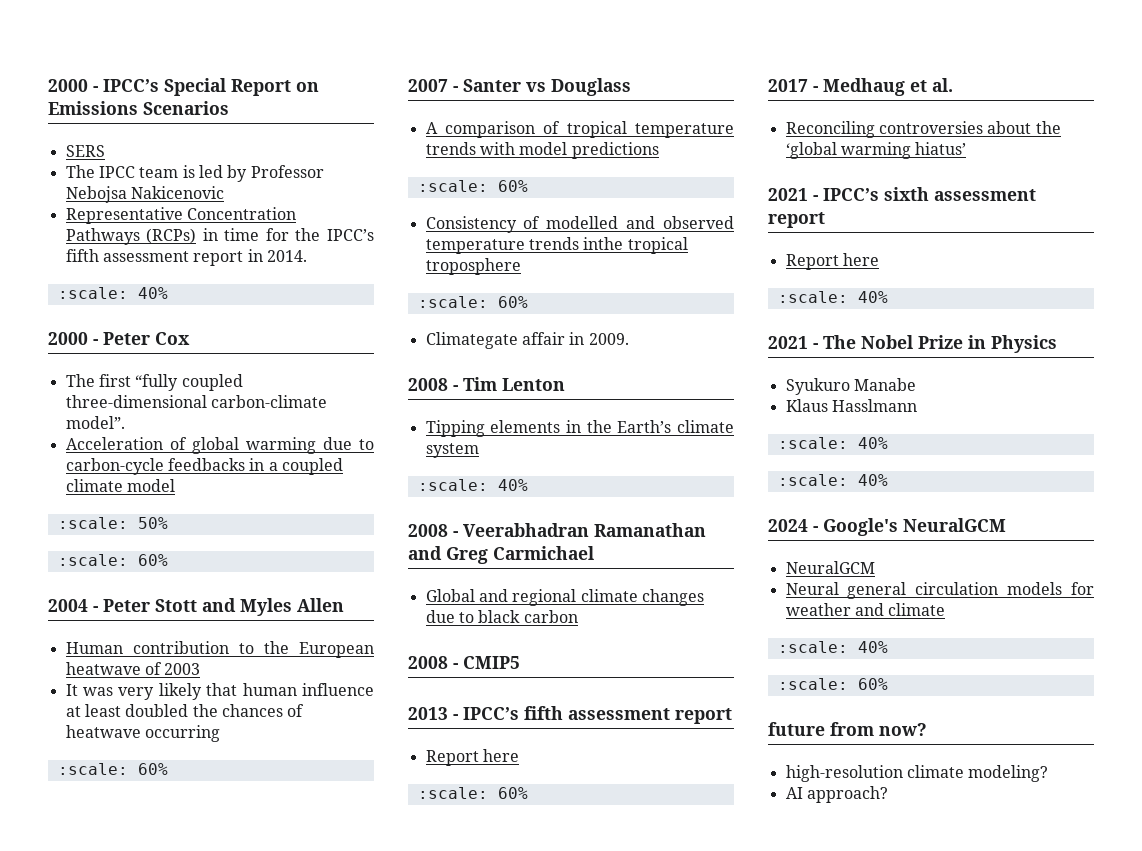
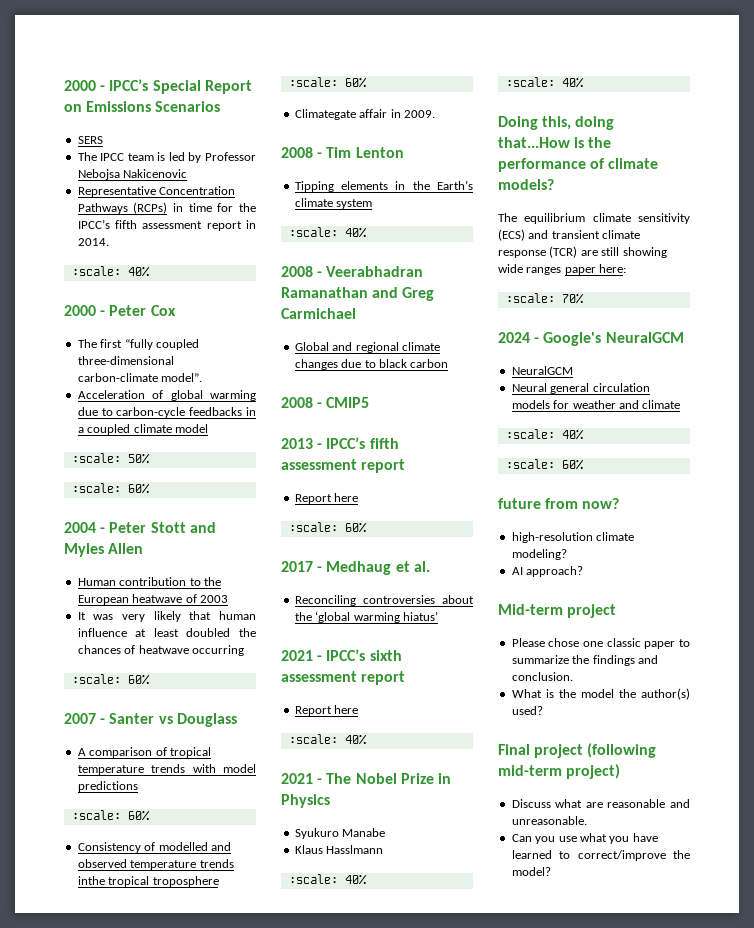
+ Doing this, doing that...How is the performance of climate models?
+ The equilibrium climate sensitivity (ECS) and transient climate response (TCR) are still showing wide ranges paper here:
+ :scale: 70%
+ Mid-term project
+ Please chose one classic paper to summarize the findings and conclusion.
+ What is the model the author(s) used?
+ Final project (following mid-term project)
+ Discuss what are reasonable and unreasonable.
+ Can you use what you have learned to correct/improve the model?

